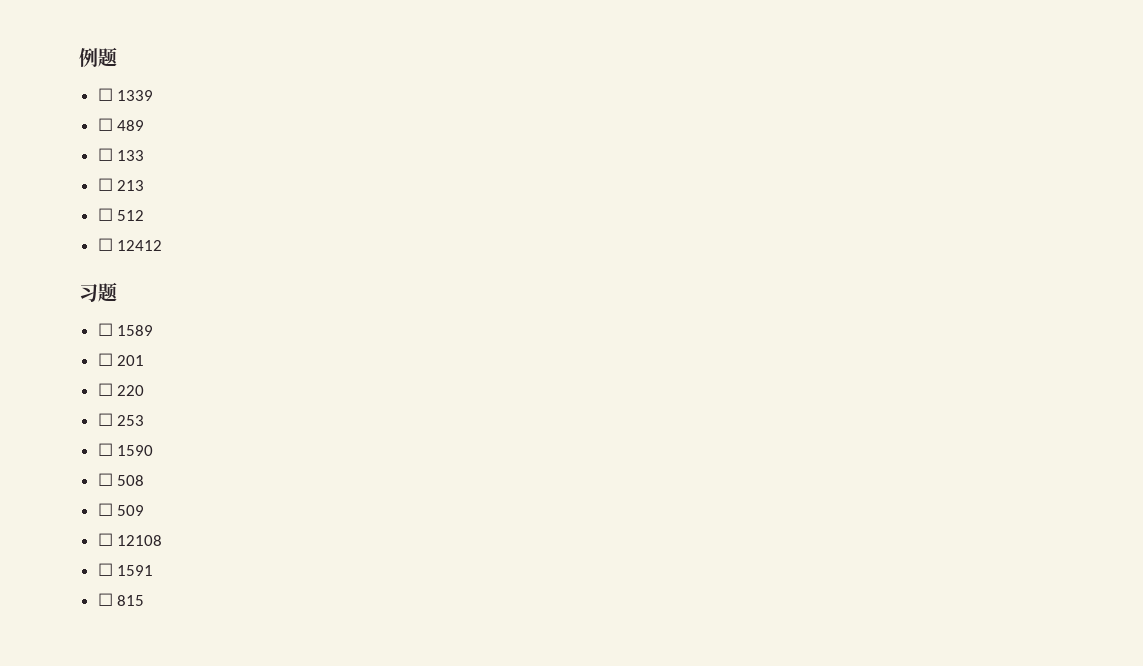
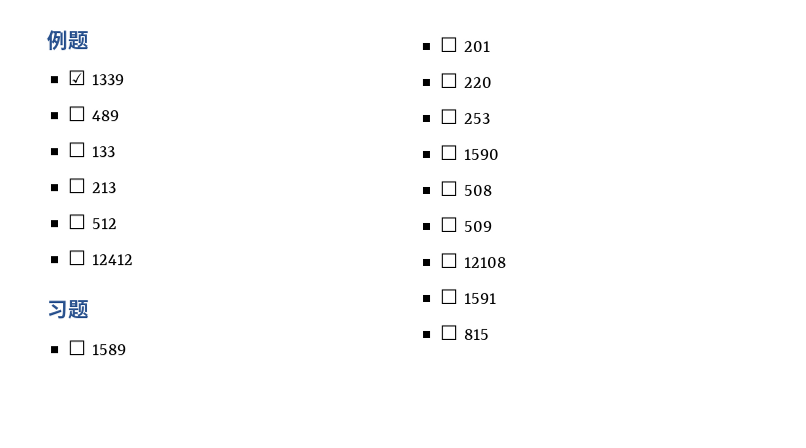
- ☐ 1339
+ ☑ 1339

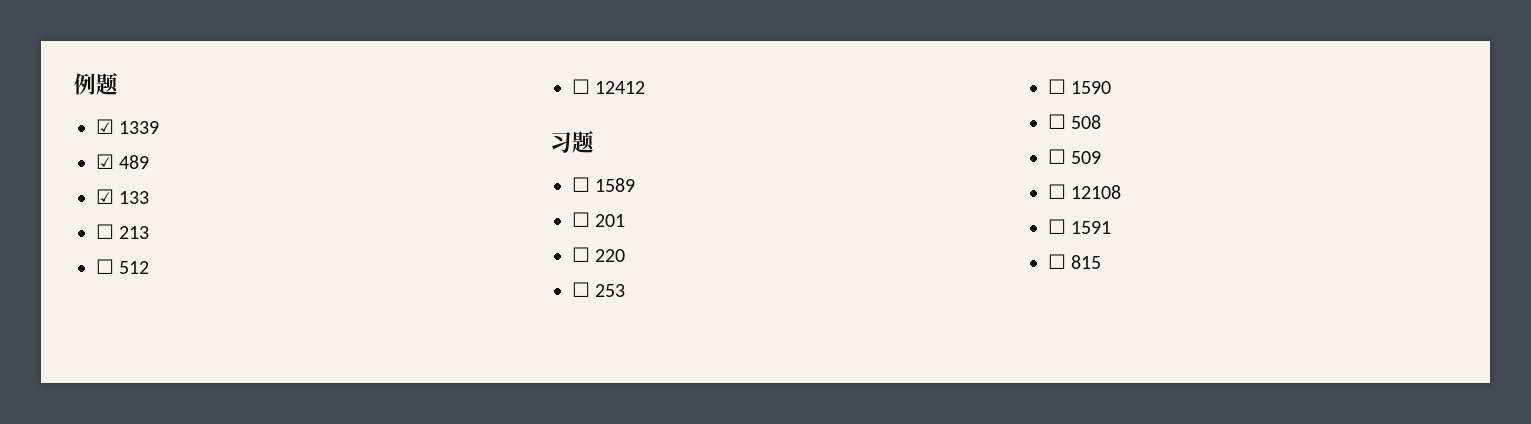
- ☐ 489
+ ☑ 489
- ☐ 133
+ ☑ 133

